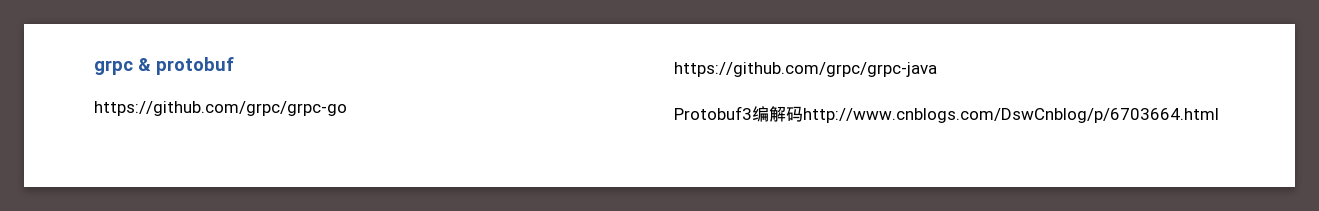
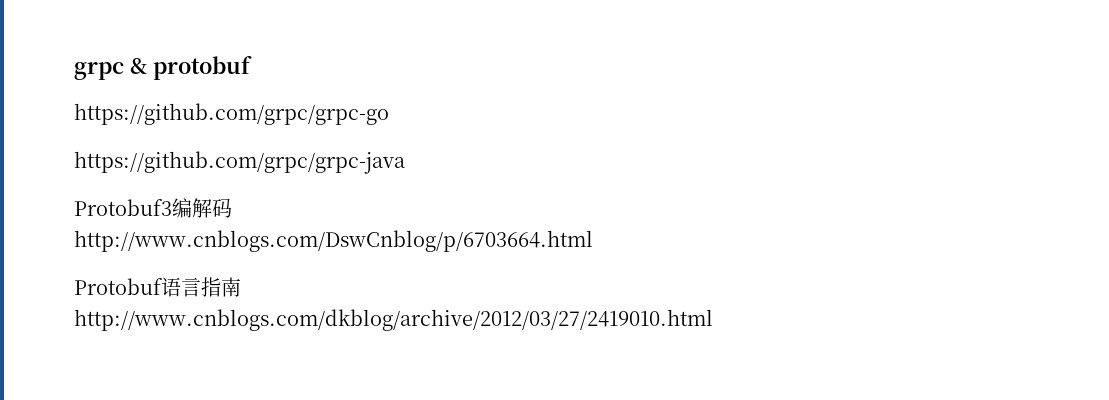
- Protobuf3编解码http://www.cnblogs.com/DswCnblog/p/6703664.html
+ Protobuf3编解码
+ http://www.cnblogs.com/DswCnblog/p/6703664.html
+ Protobuf语言指南
+ http://www.cnblogs.com/dkblog/archive/2012/03/27/2419010.html

